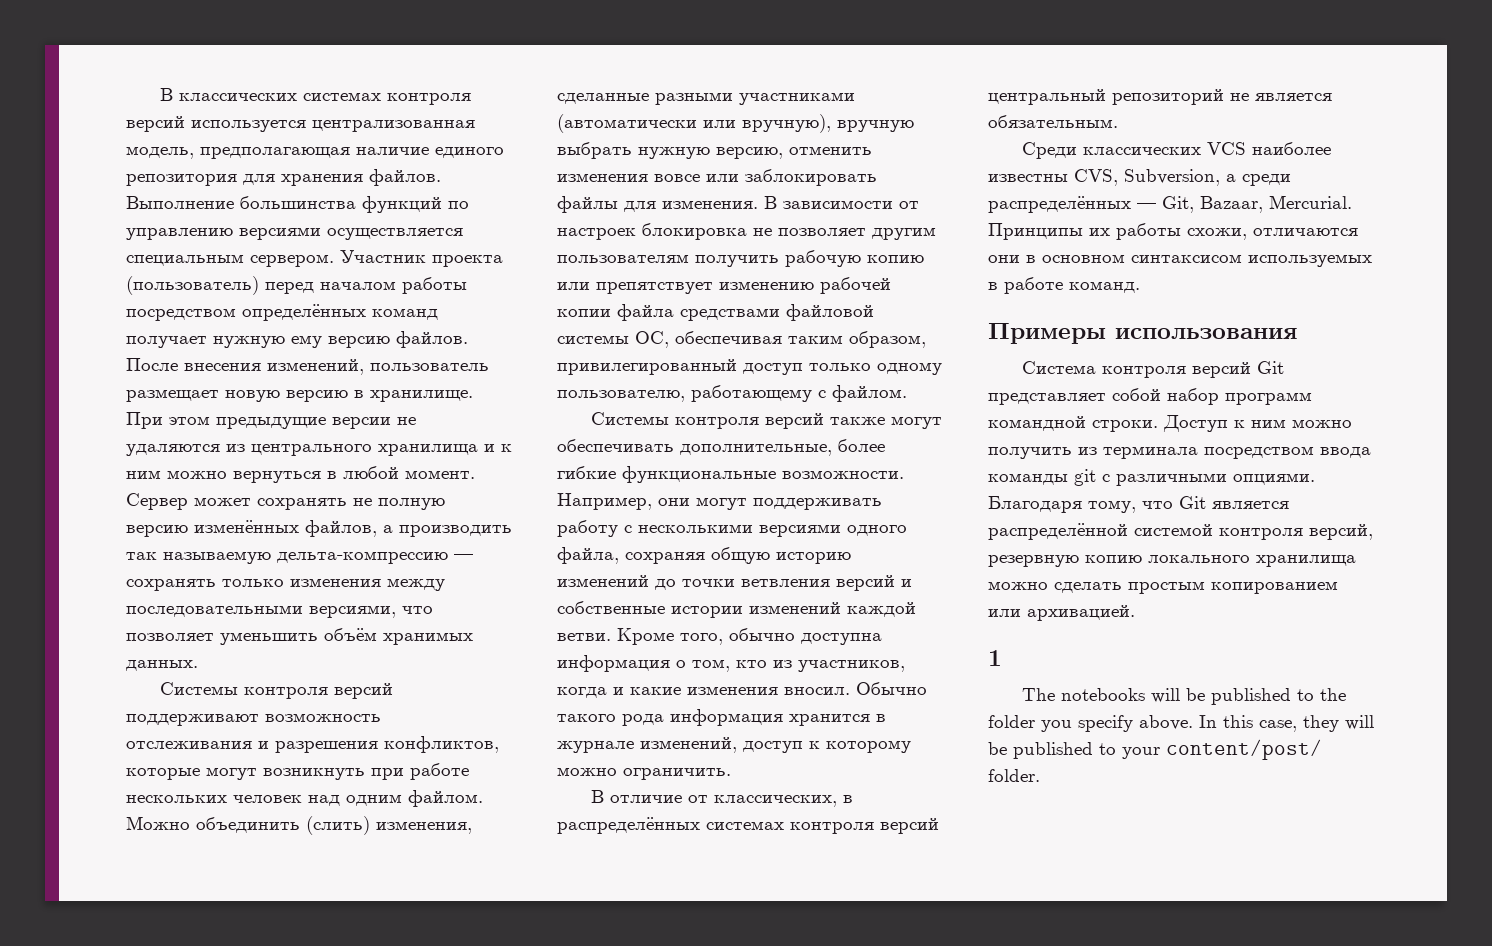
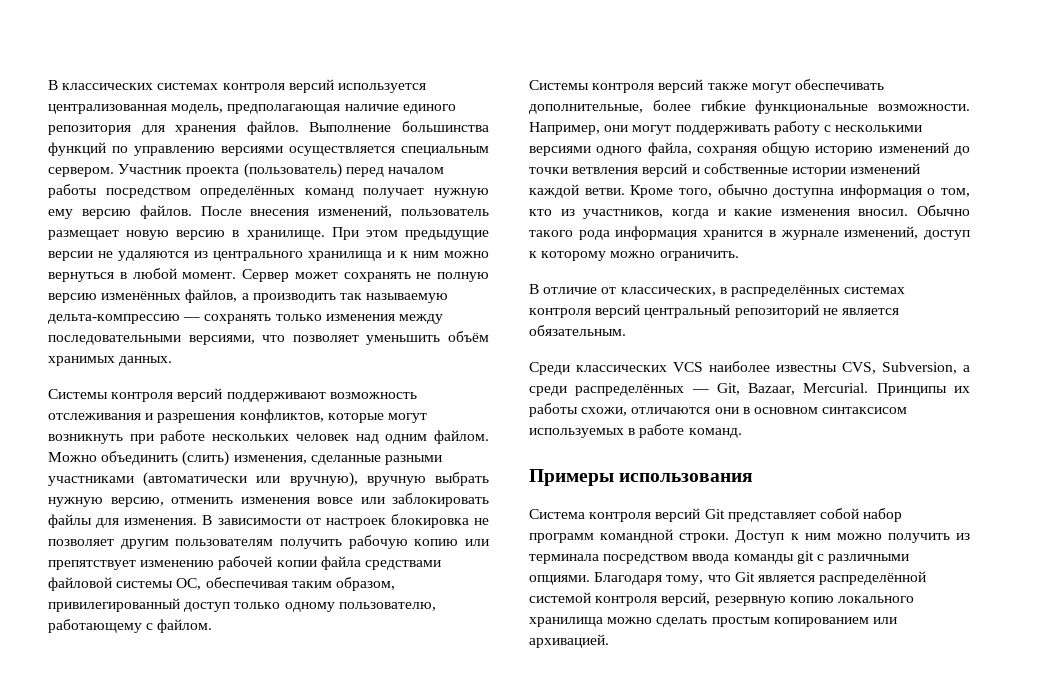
- 1
- The notebooks will be published to the folder you specify above. In this case, they will be published to your content/post/ folder.

